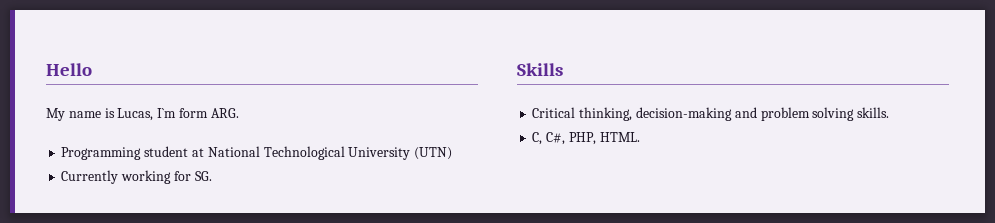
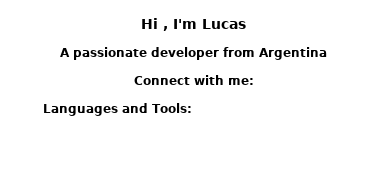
- Hello
- My name is Lucas, I`m form ARG.
- Programming student at National Technological University (UTN)
- Currently working for SG.
- Skills
- Critical thinking, decision-making and problem solving skills.
- C, C#, PHP, HTML.
+ Hi , I'm Lucas
+ A passionate developer from Argentina
+ Connect with me:
+ Languages and Tools:

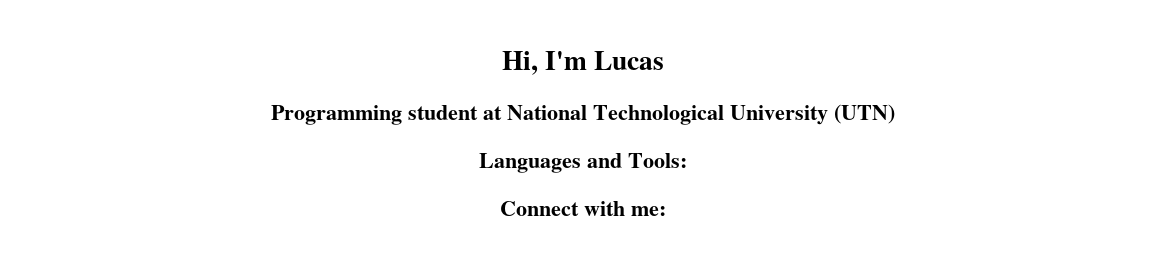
- Hi , I'm Lucas
+ Hi, I'm Lucas
- A passionate developer from Argentina
+ Programming student at National Technological University (UTN)
+ Languages and Tools:
- Languages and Tools:

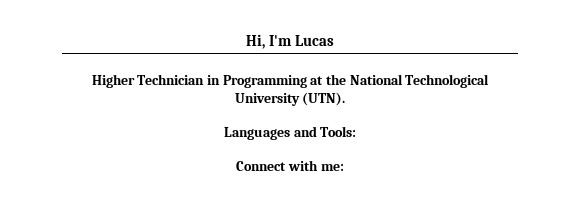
- Programming student at National Technological University (UTN)
+ Higher Technician in Programming at the National Technological University (UTN).

